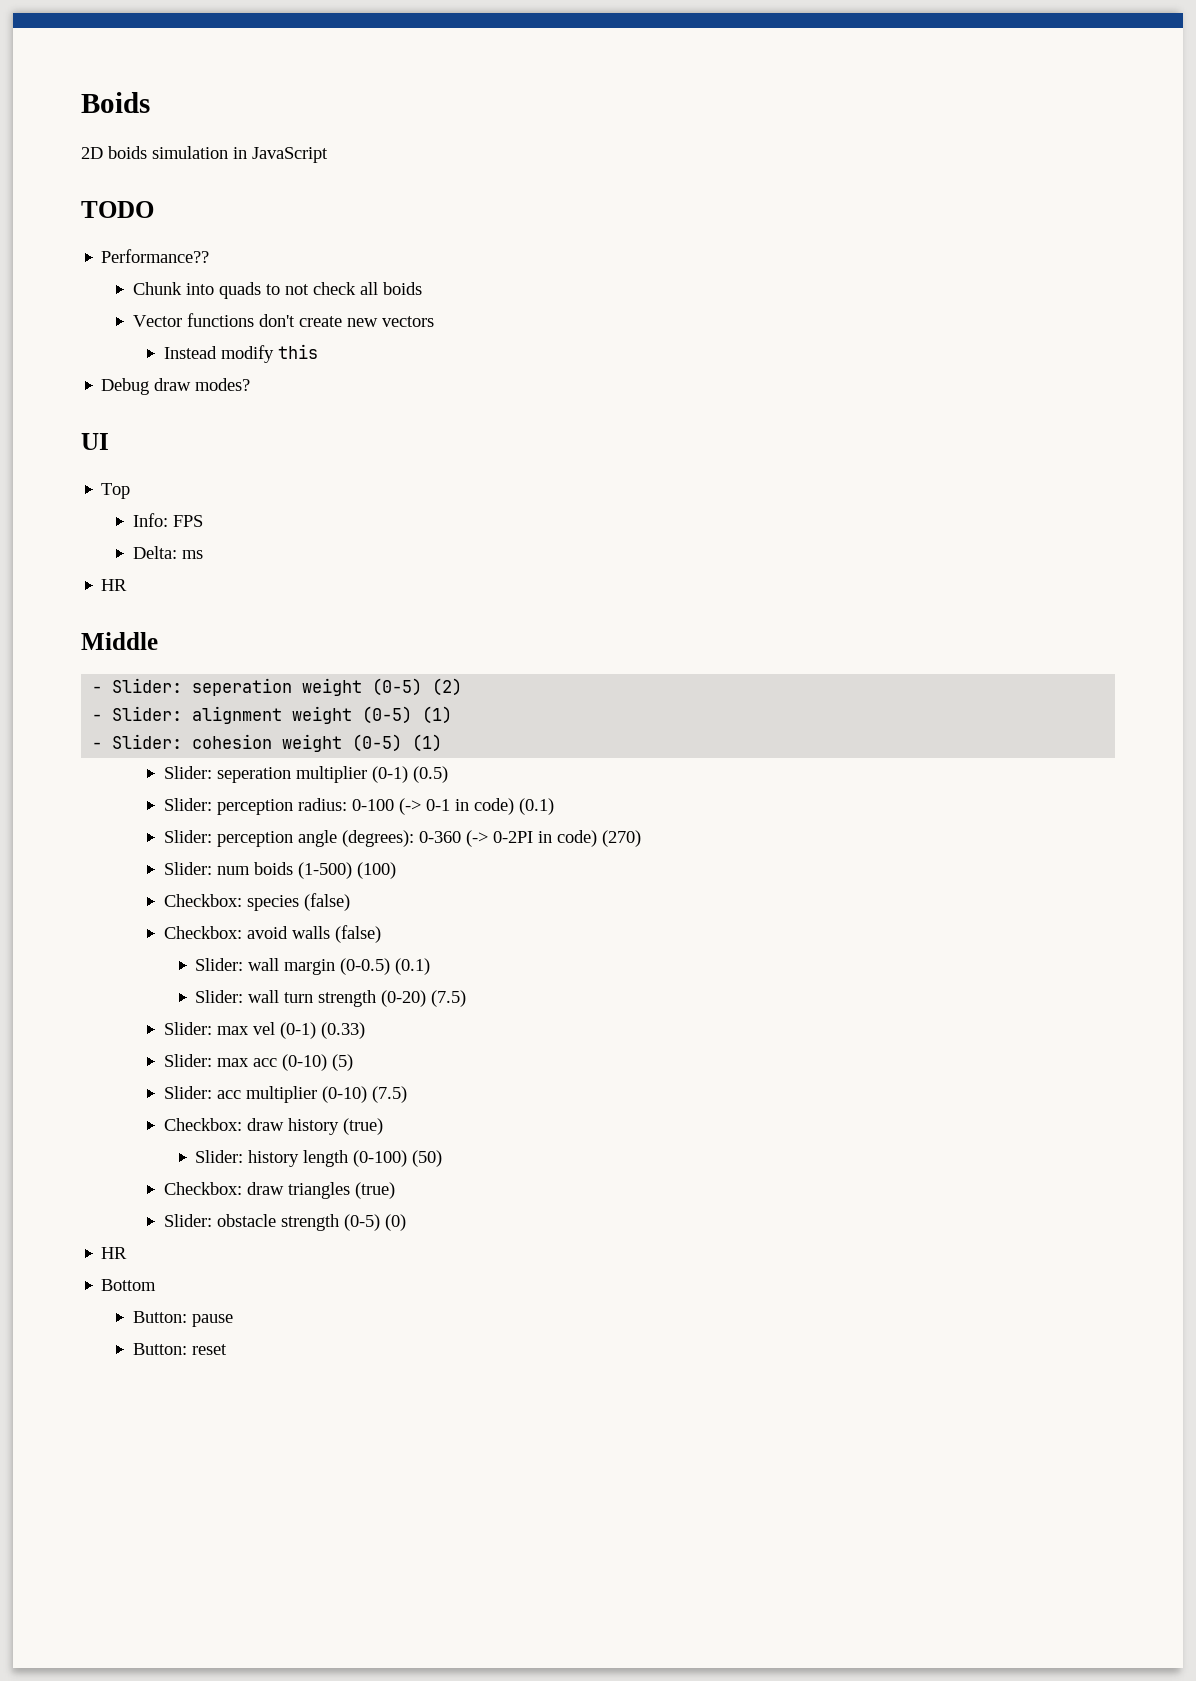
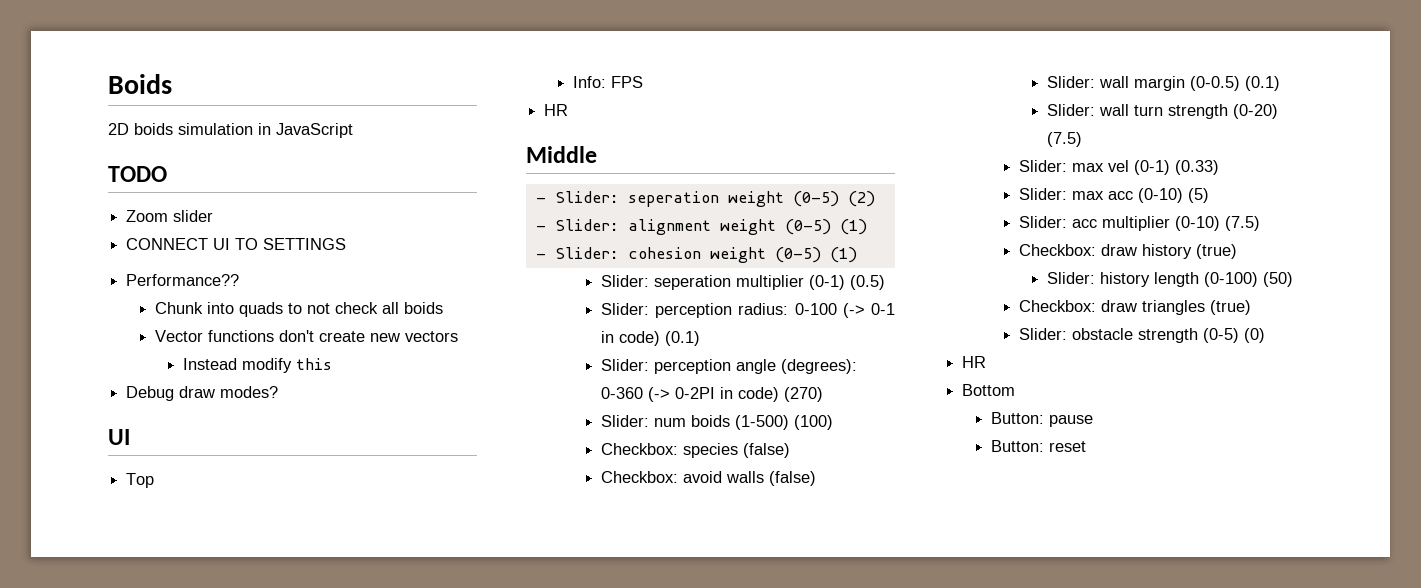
+ Zoom slider
+ CONNECT UI TO SETTINGS
- Delta: ms

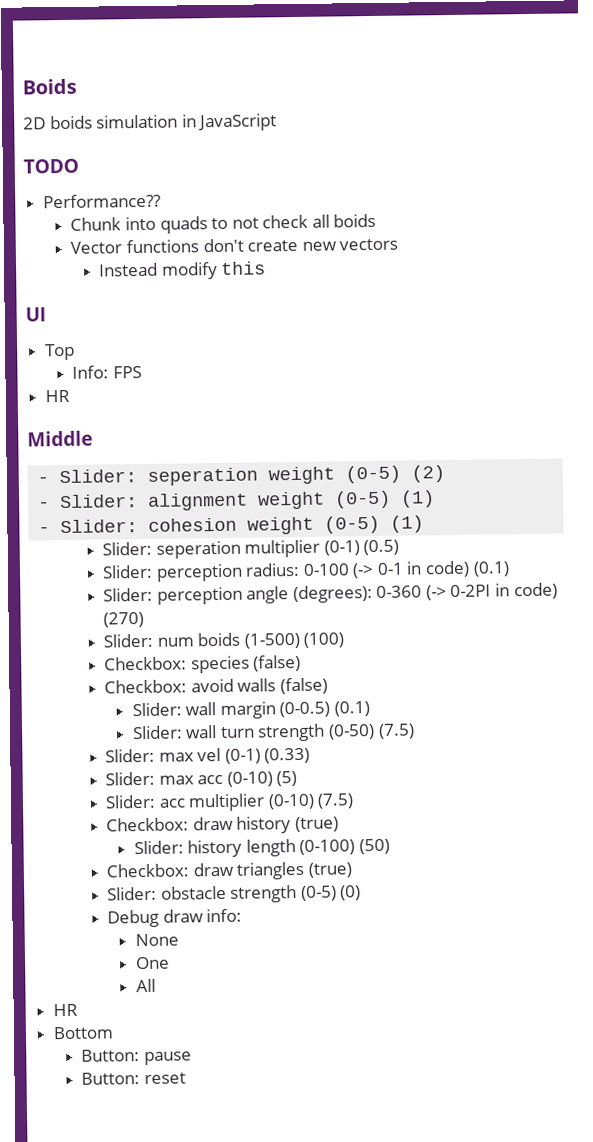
- Zoom slider
- CONNECT UI TO SETTINGS
- Debug draw modes?
- Slider: wall turn strength (0-20) (7.5)
+ Slider: wall turn strength (0-50) (7.5)
+ Debug draw info:
+ None
+ One
+ All

